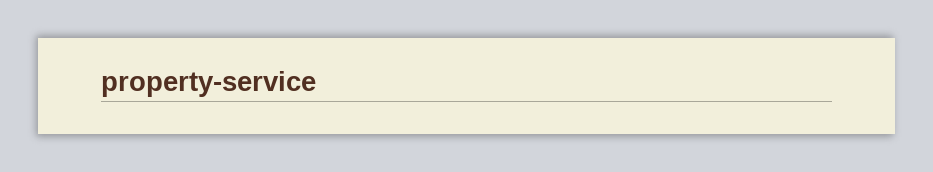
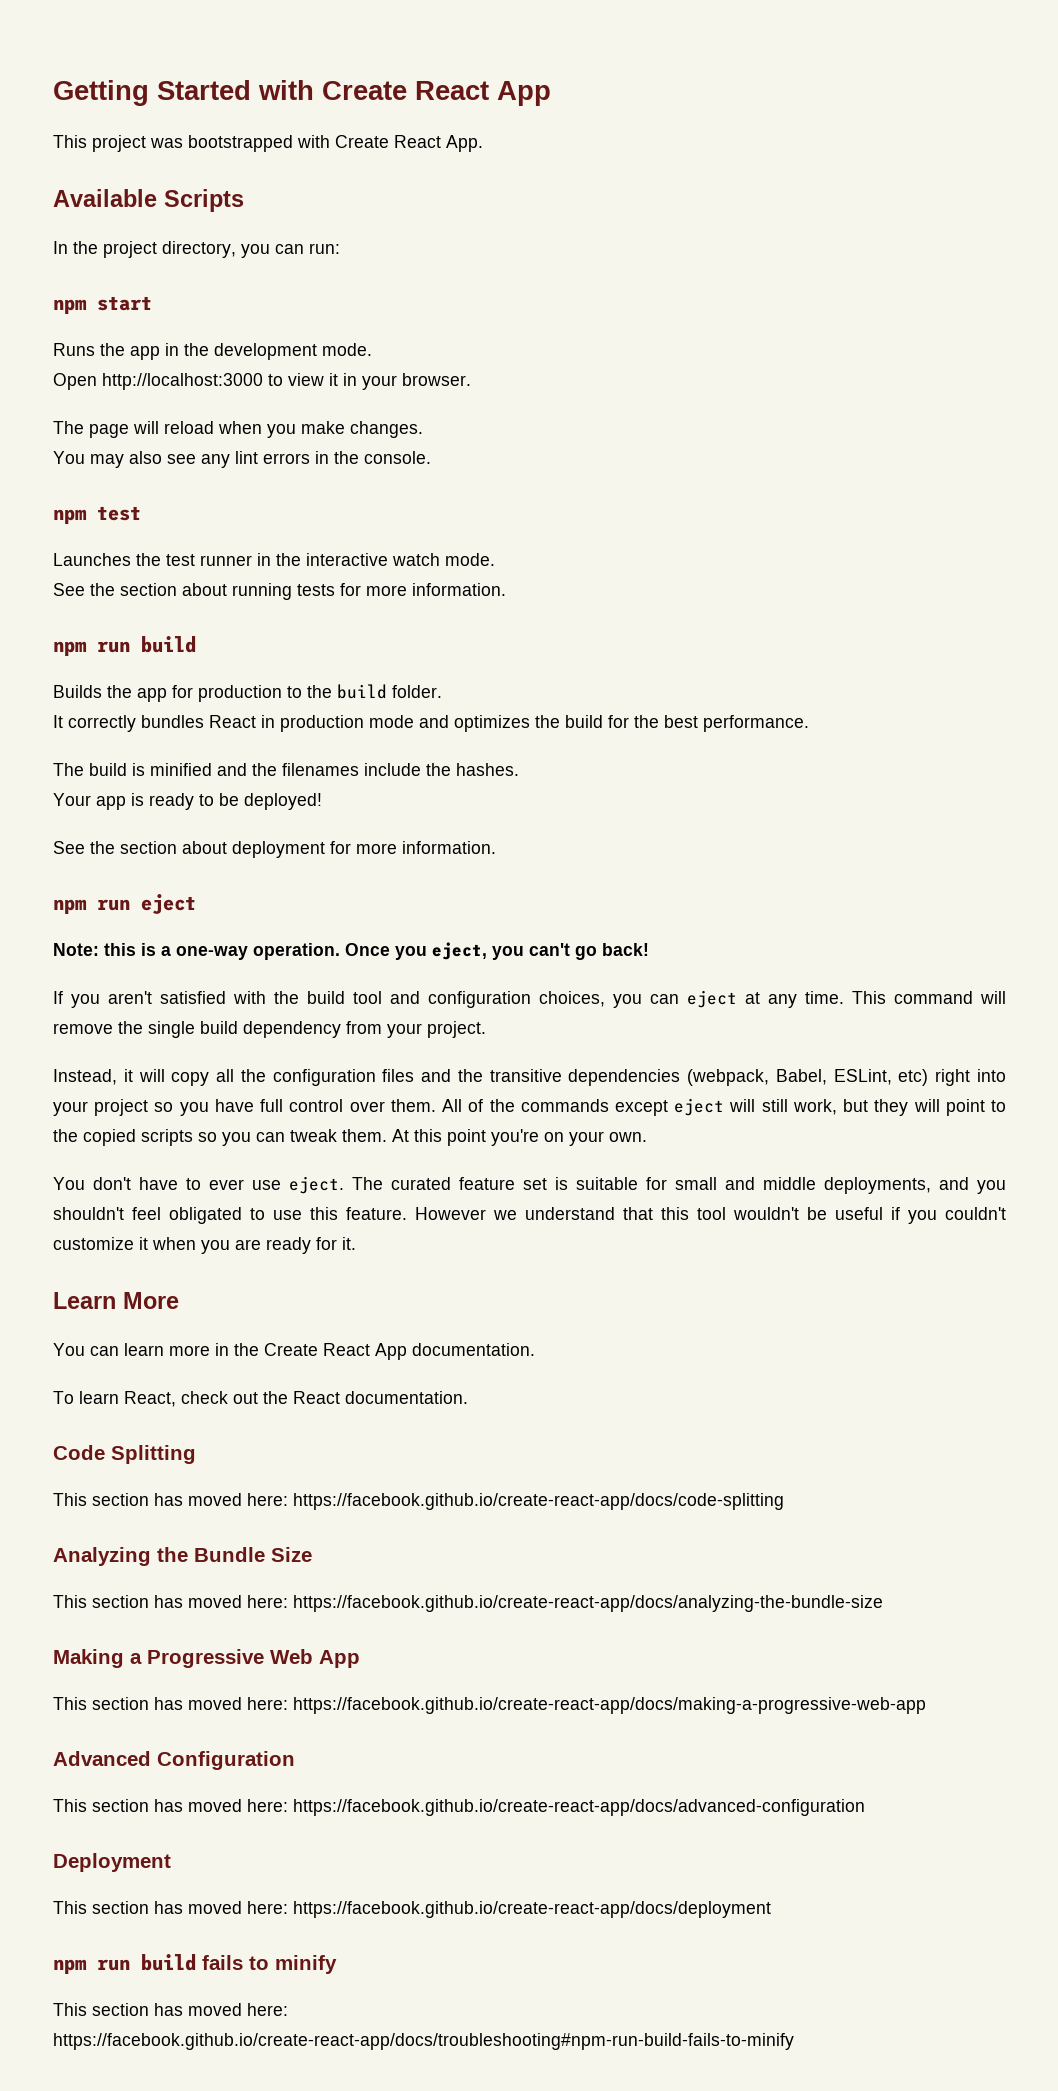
- property-service
+ Getting Started with Create React App
+ This project was bootstrapped with Create React App.
+ Available Scripts
+ In the project directory, you can run:
+ npm start
+ Runs the app in the development mode.
+ Open http://localhost:3000 to view it in your browser.
+ The page will reload when you make changes.
+ You may also see any lint errors in the console.
+ npm test
+ Launches the test runner in the interactive watch mode.
+ See the section about running tests for more information.
+ npm run build
+ Builds the app for production to the build folder.
+ It correctly bundles React in production mode and optimizes the build for the best performance.
+ The build is minified and the filenames include the hashes.
+ Your app is ready to be deployed!
+ See the section about deployment for more information.
+ npm run eject
+ Note: this is a one-way operation. Once you eject, you can't go back!
+ If you aren't satisfied with the build tool and configuration choices, you can eject at any time. This command will remove the single build dependency from your project.
+ Instead, it will copy all the configuration files and the transitive dependencies (webpack, Babel, ESLint, etc) right into your project so you have full control over them. All of the commands except eject will still work, but they will point to the copied scripts so you can tweak them. At this point you're on your own.
+ You don't have to ever use eject. The curated feature set is suitable for small and middle deployments, and you shouldn't feel obligated to use this feature. However we understand that this tool wouldn't be useful if you couldn't customize it when you are ready for it.
+ Learn More
+ You can learn more in the Create React App documentation.
+ To learn React, check out the React documentation.
+ Code Splitting
+ This section has moved here: https://facebook.github.io/create-react-app/docs/code-splitting
+ Analyzing the Bundle Size
+ This section has moved here: https://facebook.github.io/create-react-app/docs/analyzing-the-bundle-size
+ Making a Progressive Web App
+ This section has moved here: https://facebook.github.io/create-react-app/docs/making-a-progressive-web-app
+ Advanced Configuration
+ This section has moved here: https://facebook.github.io/create-react-app/docs/advanced-configuration
+ Deployment
+ This section has moved here: https://facebook.github.io/create-react-app/docs/deployment
+ npm run build fails to minify
+ This section has moved here: https://facebook.github.io/create-react-app/docs/troubleshooting#npm-run-build-fails-to-minify

